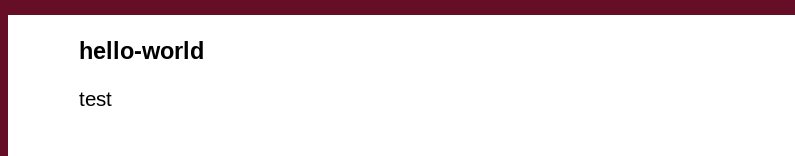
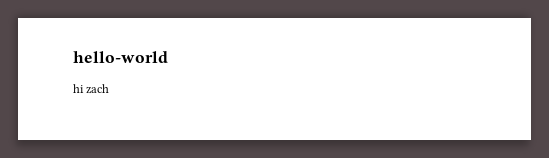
- test
+ hi zach

